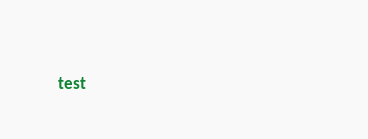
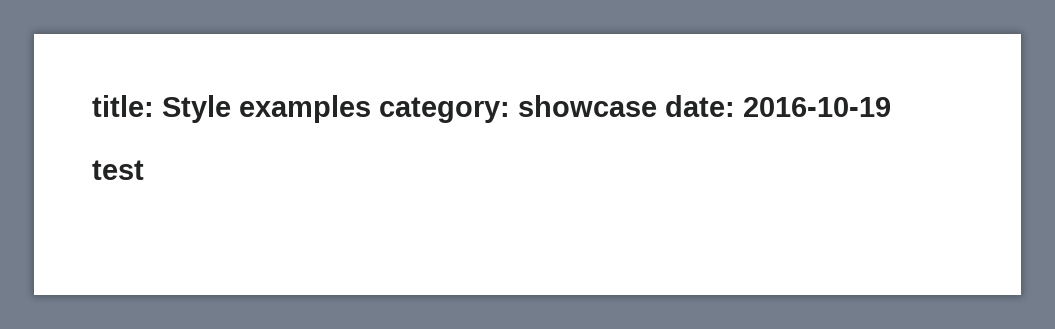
+ title: Style examples category: showcase date: 2016-10-19

